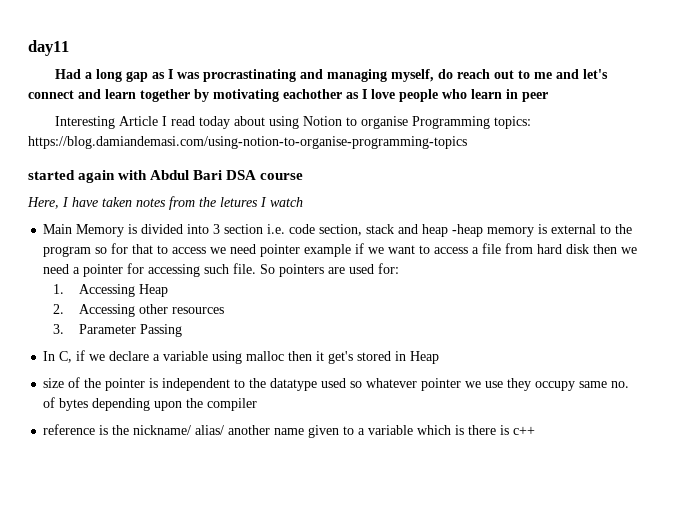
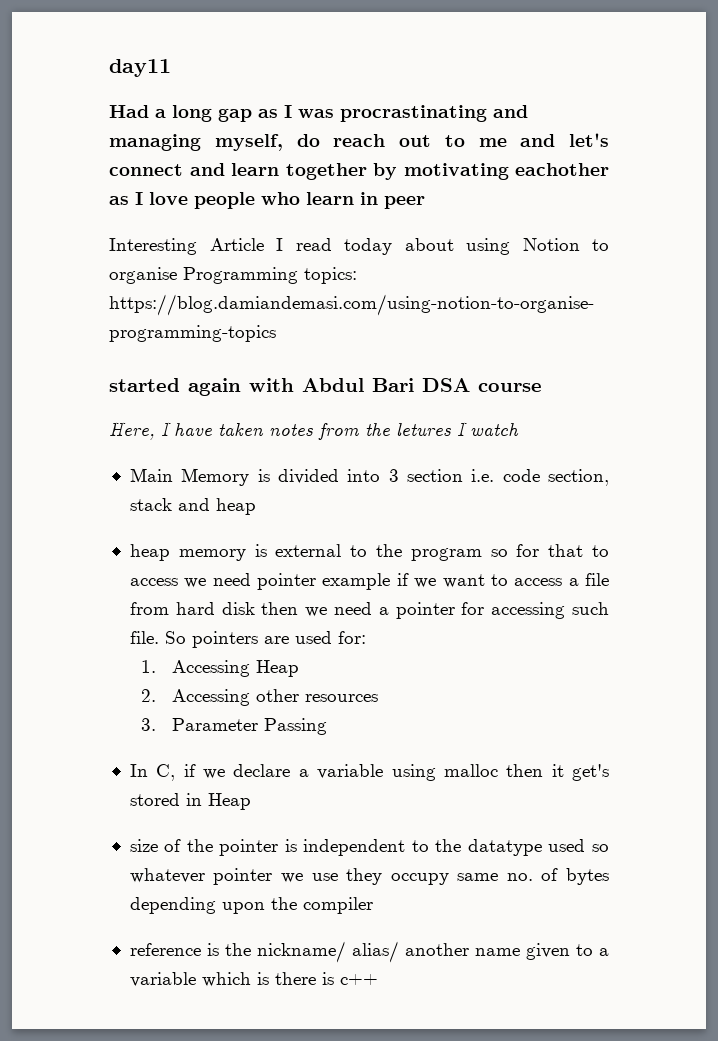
- Main Memory is divided into 3 section i.e. code section, stack and heap -heap memory is external to the program so for that to access we need pointer example if we want to access a file from hard disk then we need a pointer for accessing such file.
+ Main Memory is divided into 3 section i.e. code section, stack and heap
+ heap memory is external to the program so for that to access we need pointer example if we want to access a file from hard disk then we need a pointer for accessing such file.

